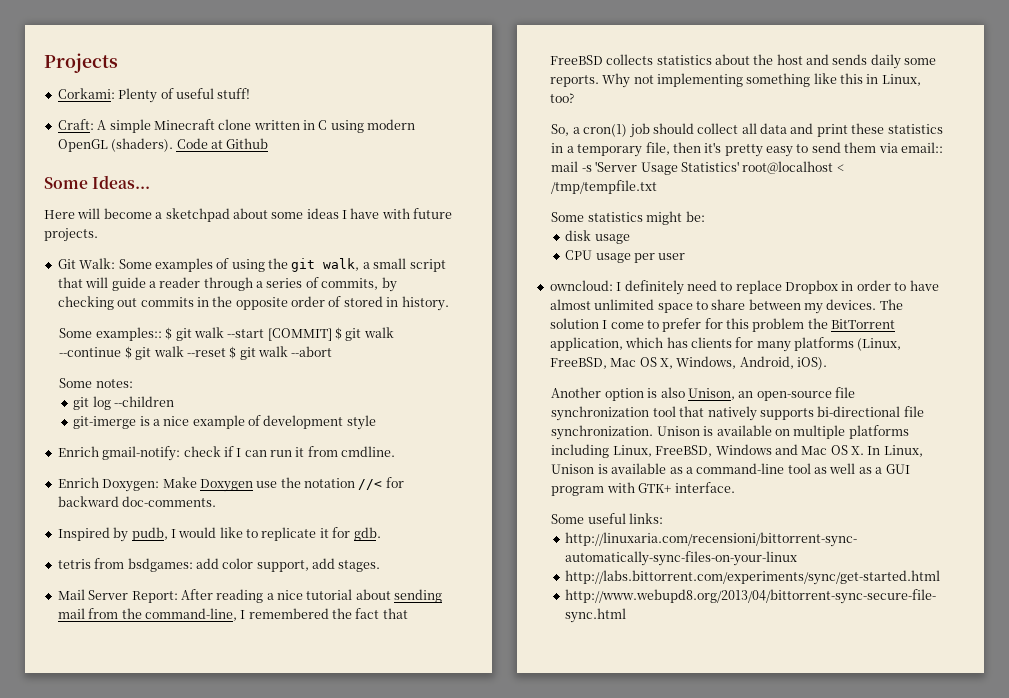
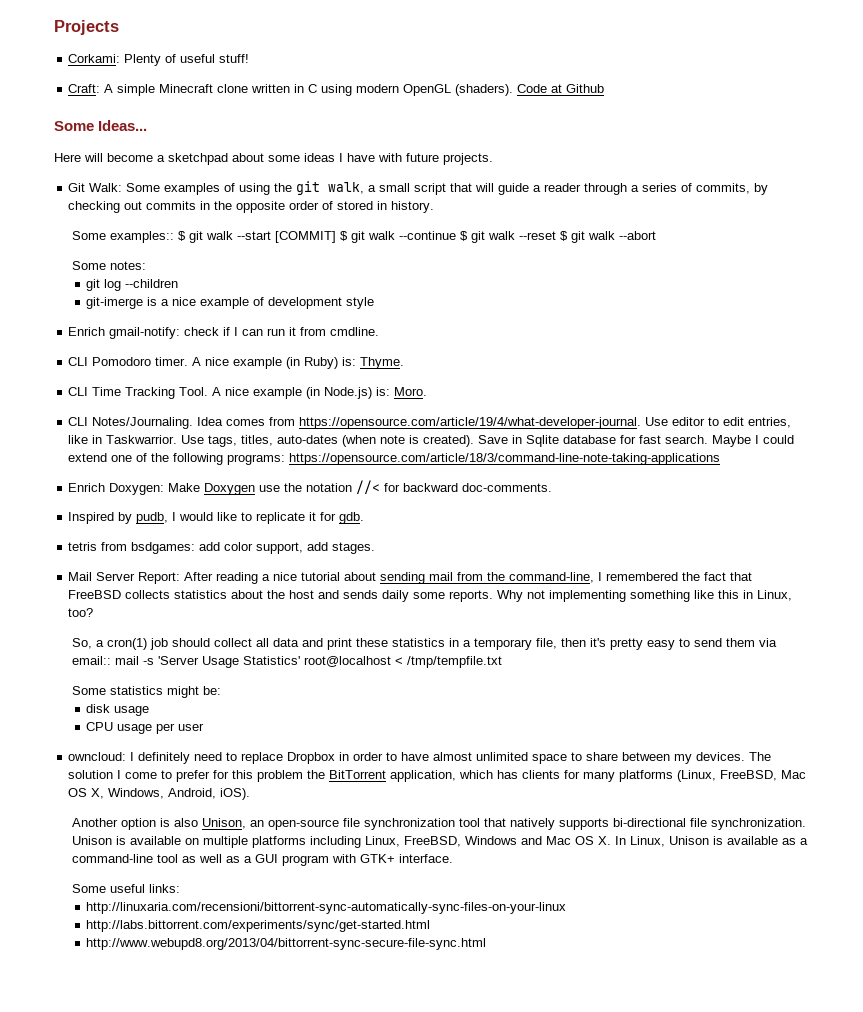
+ CLI Pomodoro timer. A nice example (in Ruby) is: Thyme.
+ CLI Time Tracking Tool. A nice example (in Node.js) is: Moro.
+ CLI Notes/Journaling. Idea comes from https://opensource.com/article/19/4/what-developer-journal. Use editor to edit entries, like in Taskwarrior. Use tags, titles, auto-dates (when note is created). Save in Sqlite database for fast search. Maybe I could extend one of the following programs: https://opensource.com/article/18/3/command-line-note-taking-applications

